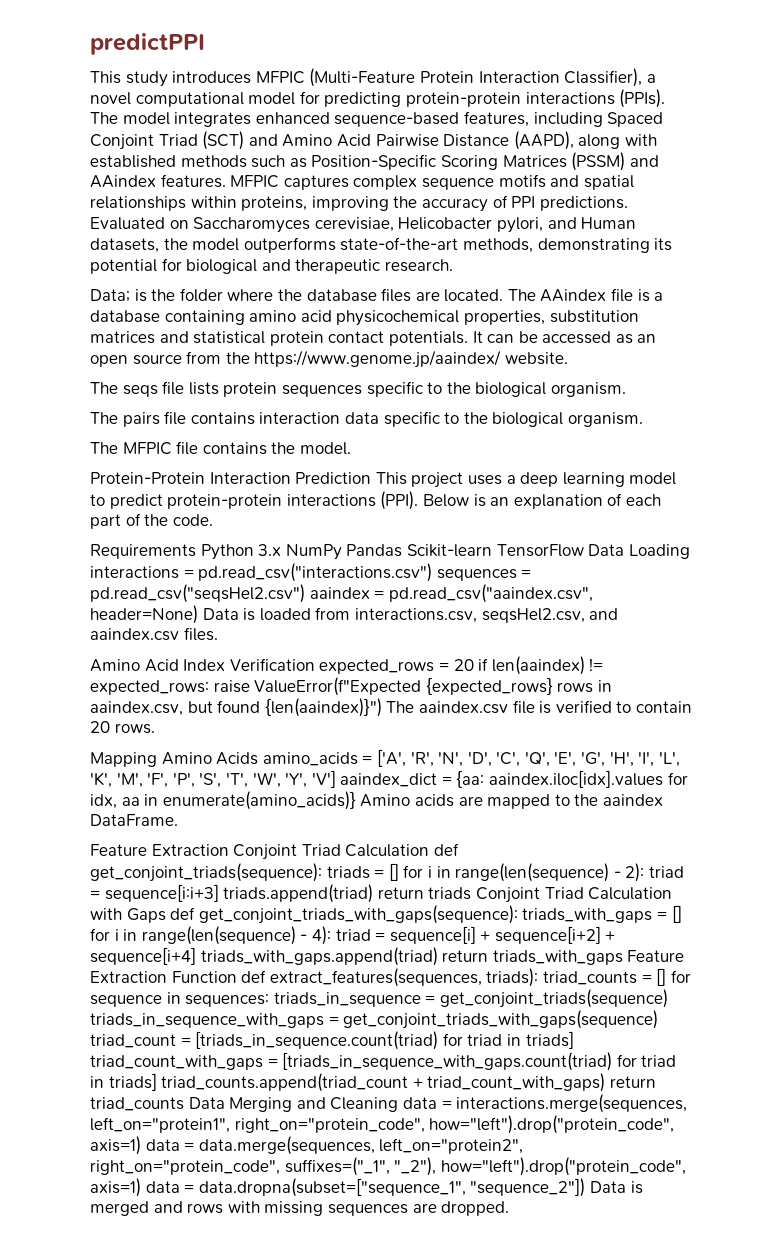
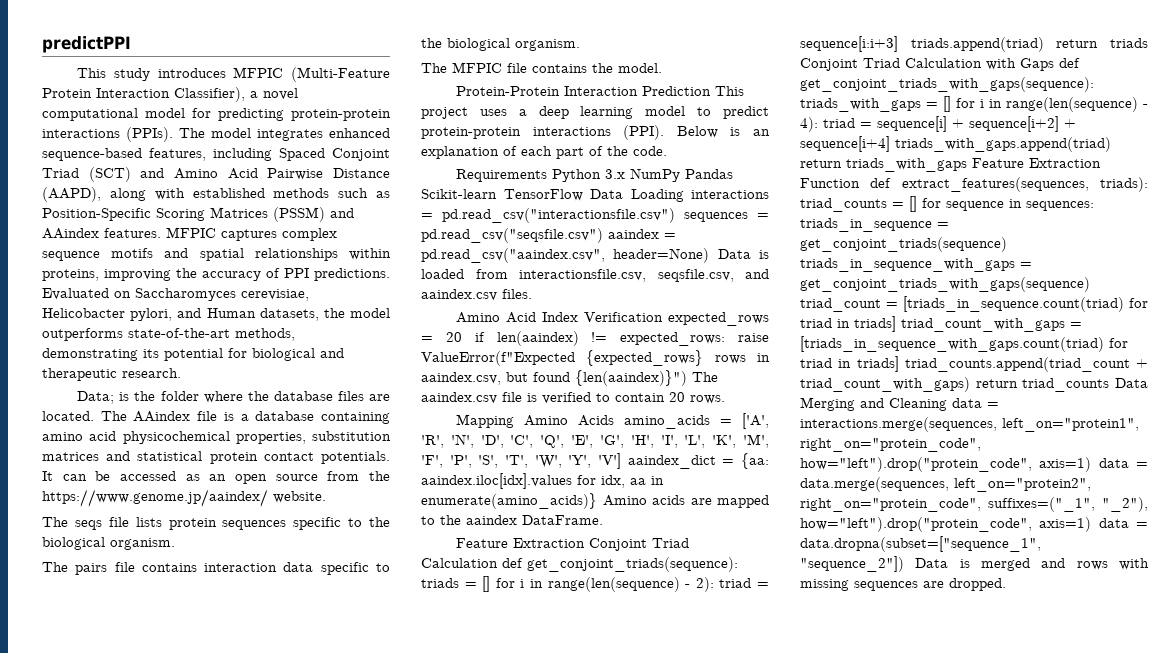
- Requirements Python 3.x NumPy Pandas Scikit-learn TensorFlow Data Loading interactions = pd.read_csv("interactions.csv") sequences = pd.read_csv("seqsHel2.csv") aaindex = pd.read_csv("aaindex.csv", header=None) Data is loaded from interactions.csv, seqsHel2.csv, and aaindex.csv files.
+ Requirements Python 3.x NumPy Pandas Scikit-learn TensorFlow Data Loading interactions = pd.read_csv("interactionsfile.csv") sequences = pd.read_csv("seqsfile.csv") aaindex = pd.read_csv("aaindex.csv", header=None) Data is loaded from interactionsfile.csv, seqsfile.csv, and aaindex.csv files.

